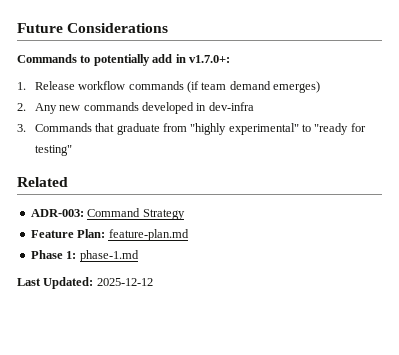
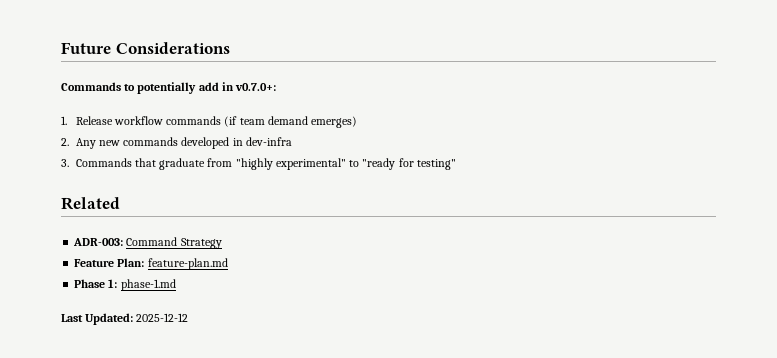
- Commands to potentially add in v1.7.0+:
+ Commands to potentially add in v0.7.0+:

